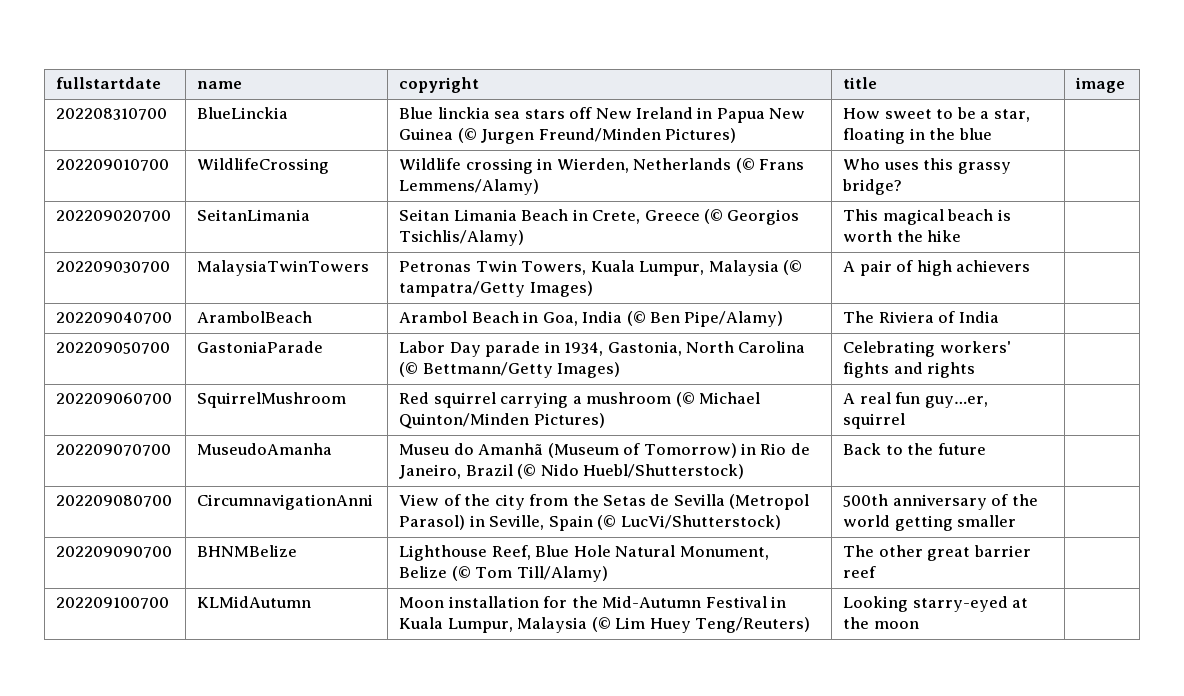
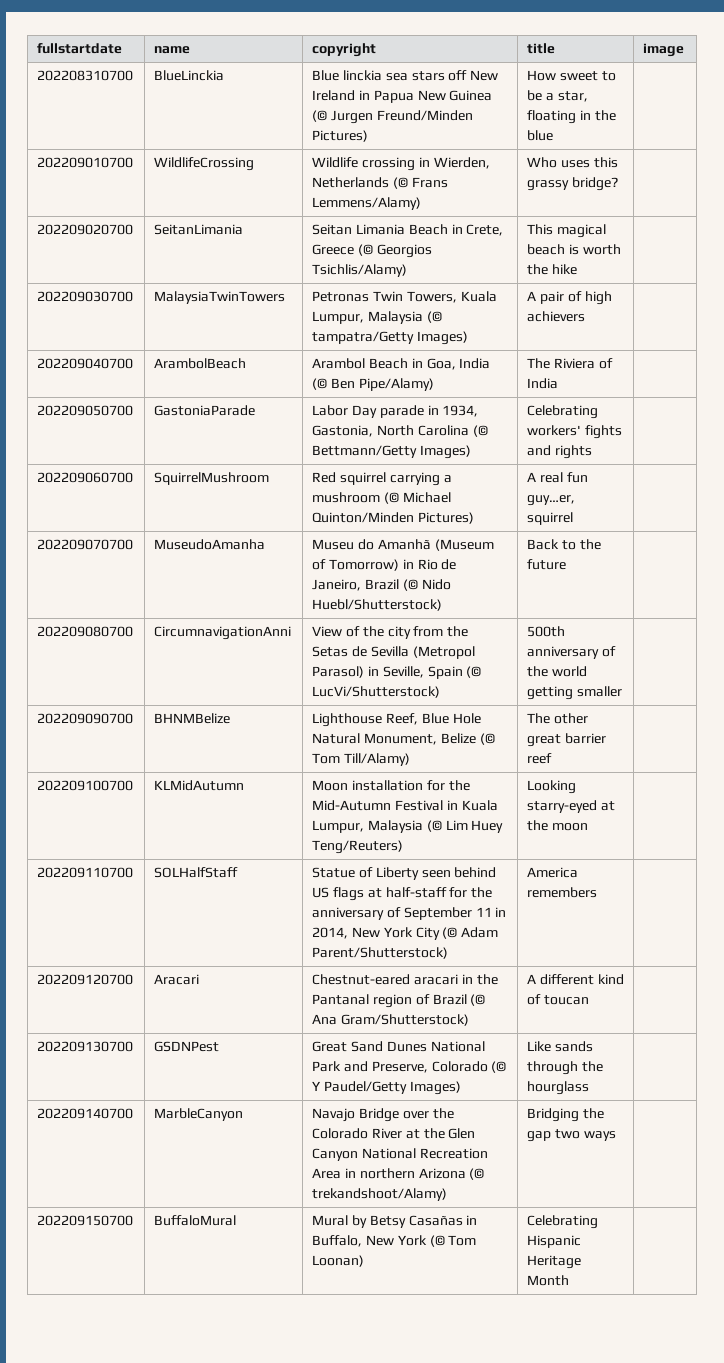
+ 202209110700 | SOLHalfStaff | Statue of Liberty seen behind US flags at half-staff for the anniversary of September 11 in 2014, New York City (© Adam Parent/Shutterstock) | America remembers |
+ 202209120700 | Aracari | Chestnut-eared aracari in the Pantanal region of Brazil (© Ana Gram/Shutterstock) | A different kind of toucan |
+ 202209130700 | GSDNPest | Great Sand Dunes National Park and Preserve, Colorado (© Y Paudel/Getty Images) | Like sands through the hourglass |
+ 202209140700 | MarbleCanyon | Navajo Bridge over the Colorado River at the Glen Canyon National Recreation Area in northern Arizona (© trekandshoot/Alamy) | Bridging the gap two ways |
+ 202209150700 | BuffaloMural | Mural by Betsy Casañas in Buffalo, New York (© Tom Loonan) | Celebrating Hispanic Heritage Month |

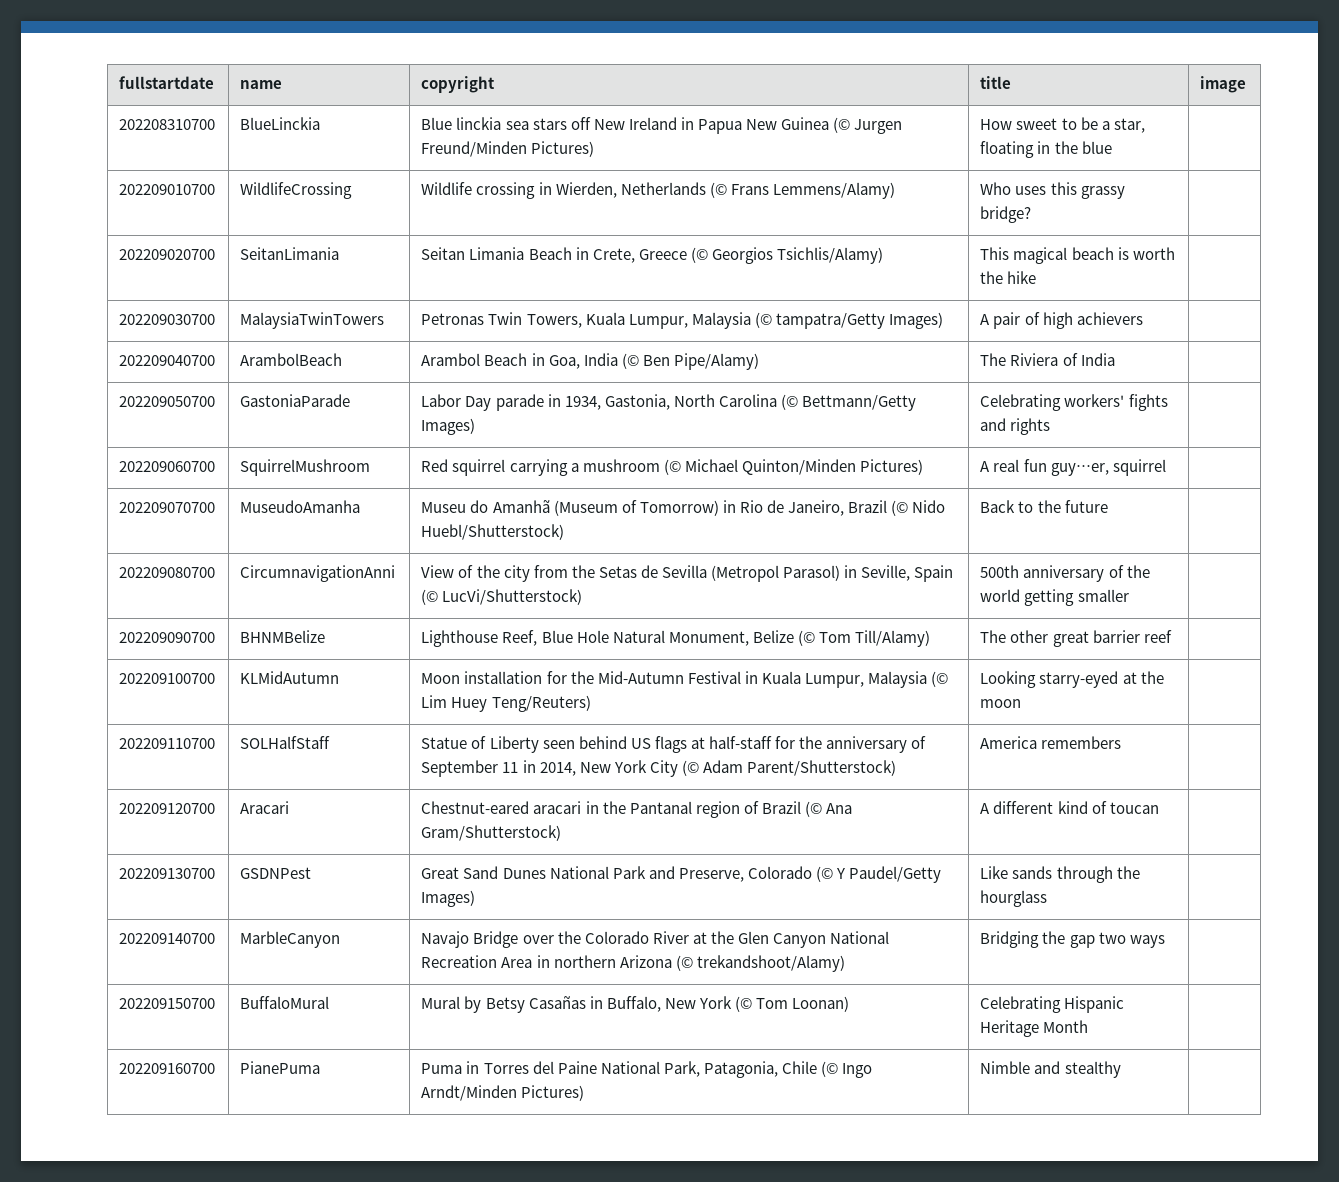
+ 202209160700 | PianePuma | Puma in Torres del Paine National Park, Patagonia, Chile (© Ingo Arndt/Minden Pictures) | Nimble and stealthy |

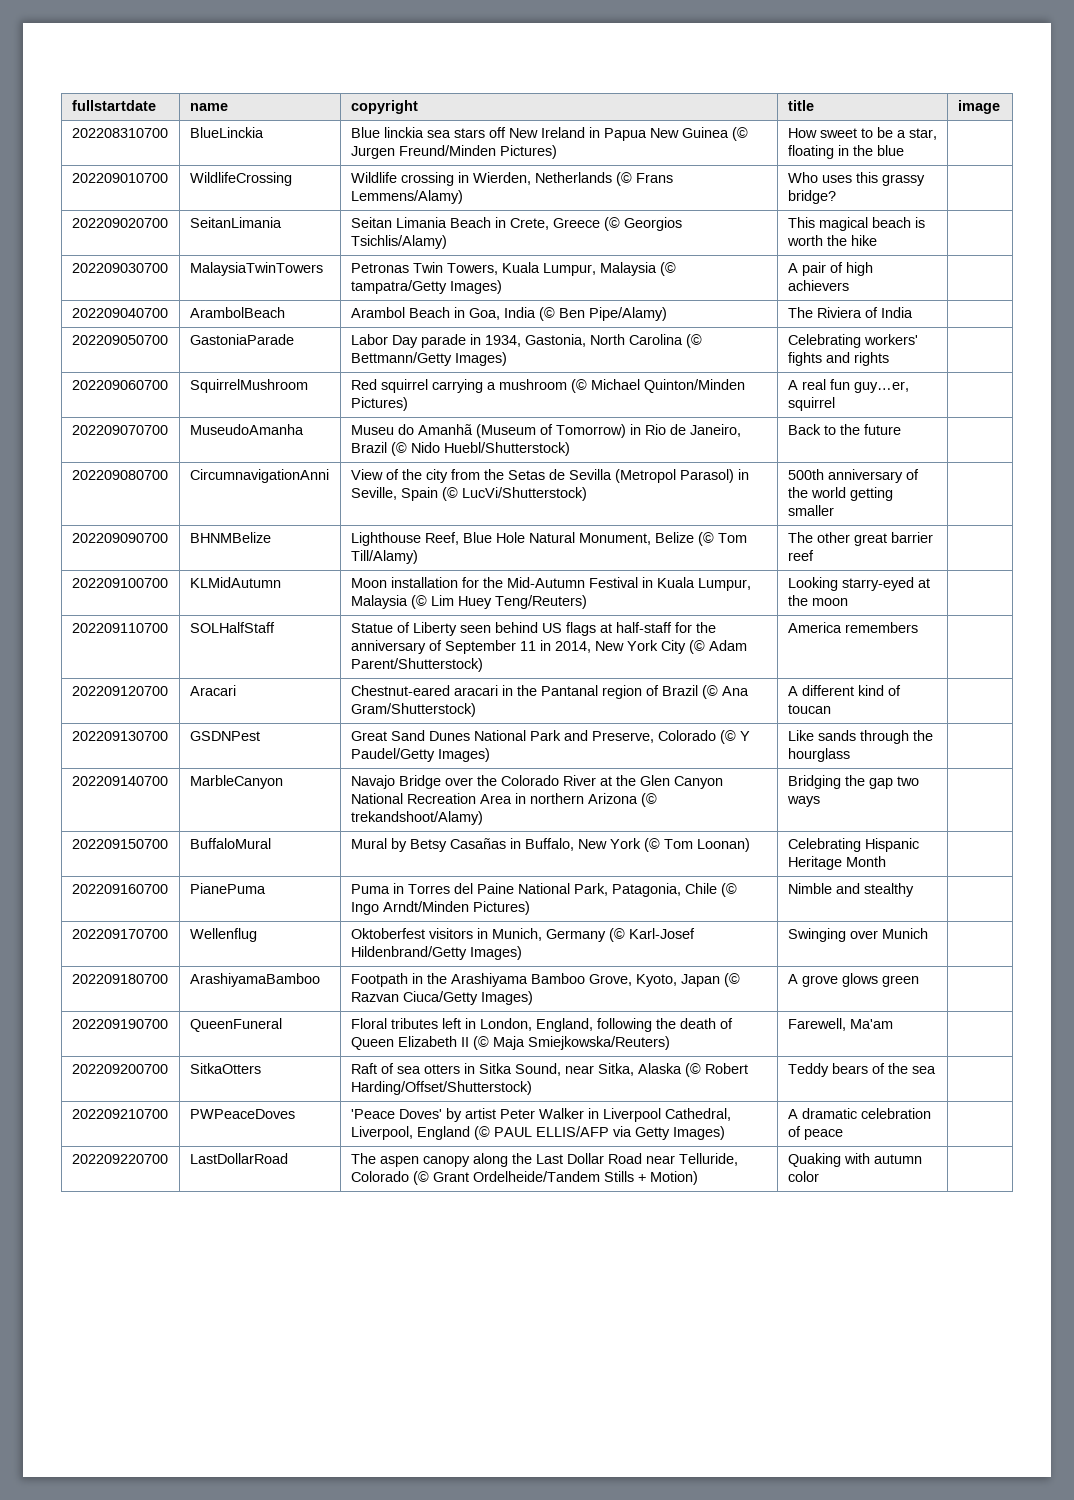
+ 202209170700 | Wellenflug | Oktoberfest visitors in Munich, Germany (© Karl-Josef Hildenbrand/Getty Images) | Swinging over Munich |
+ 202209180700 | ArashiyamaBamboo | Footpath in the Arashiyama Bamboo Grove, Kyoto, Japan (© Razvan Ciuca/Getty Images) | A grove glows green |
+ 202209190700 | QueenFuneral | Floral tributes left in London, England, following the death of Queen Elizabeth II (© Maja Smiejkowska/Reuters) | Farewell, Ma'am |
+ 202209200700 | SitkaOtters | Raft of sea otters in Sitka Sound, near Sitka, Alaska (© Robert Harding/Offset/Shutterstock) | Teddy bears of the sea |
+ 202209210700 | PWPeaceDoves | 'Peace Doves' by artist Peter Walker in Liverpool Cathedral, Liverpool, England (© PAUL ELLIS/AFP via Getty Images) | A dramatic celebration of peace |
+ 202209220700 | LastDollarRoad | The aspen canopy along the Last Dollar Road near Telluride, Colorado (© Grant Ordelheide/Tandem Stills + Motion) | Quaking with autumn color |

